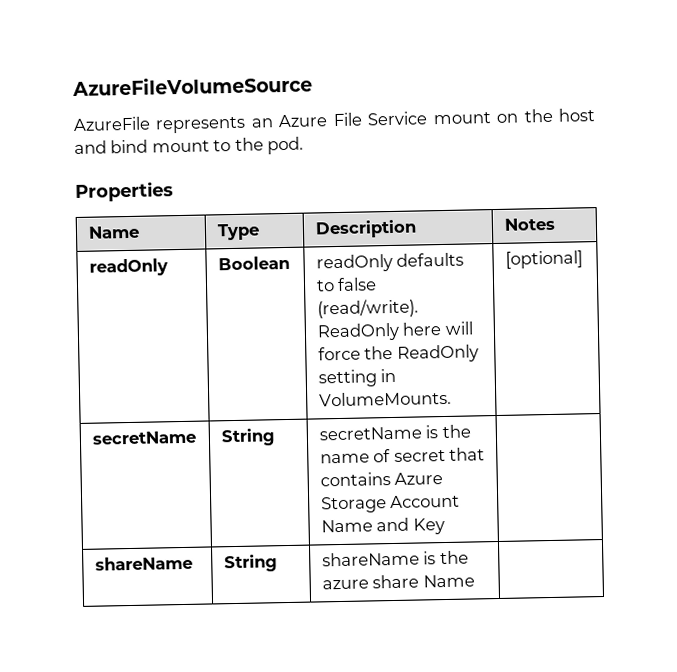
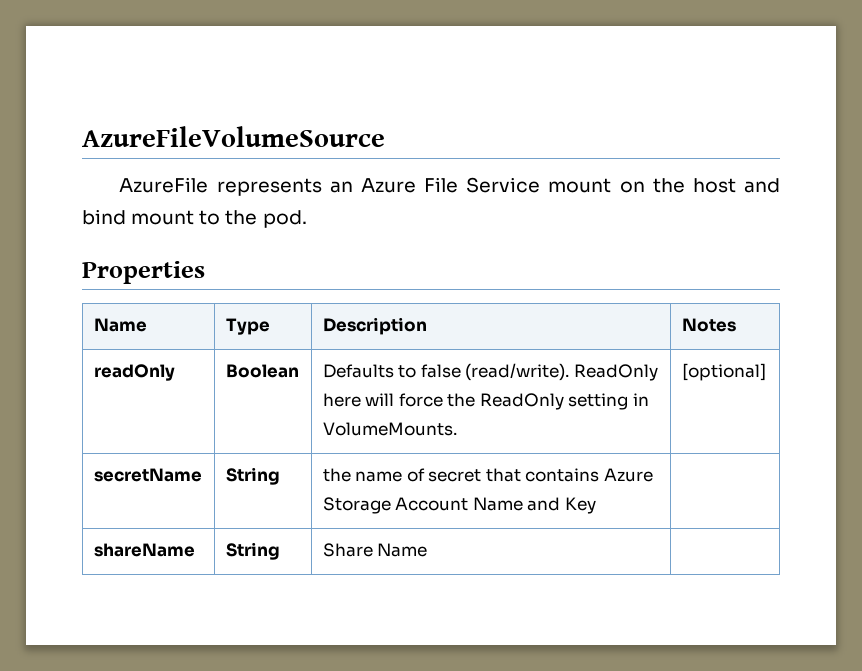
- readOnly | Boolean | readOnly defaults to false (read/write). ReadOnly here will force the ReadOnly setting in VolumeMounts. | [optional]
+ readOnly | Boolean | Defaults to false (read/write). ReadOnly here will force the ReadOnly setting in VolumeMounts. | [optional]
- secretName | String | secretName is the name of secret that contains Azure Storage Account Name and Key |
+ secretName | String | the name of secret that contains Azure Storage Account Name and Key |
- shareName | String | shareName is the azure share Name |
+ shareName | String | Share Name |

